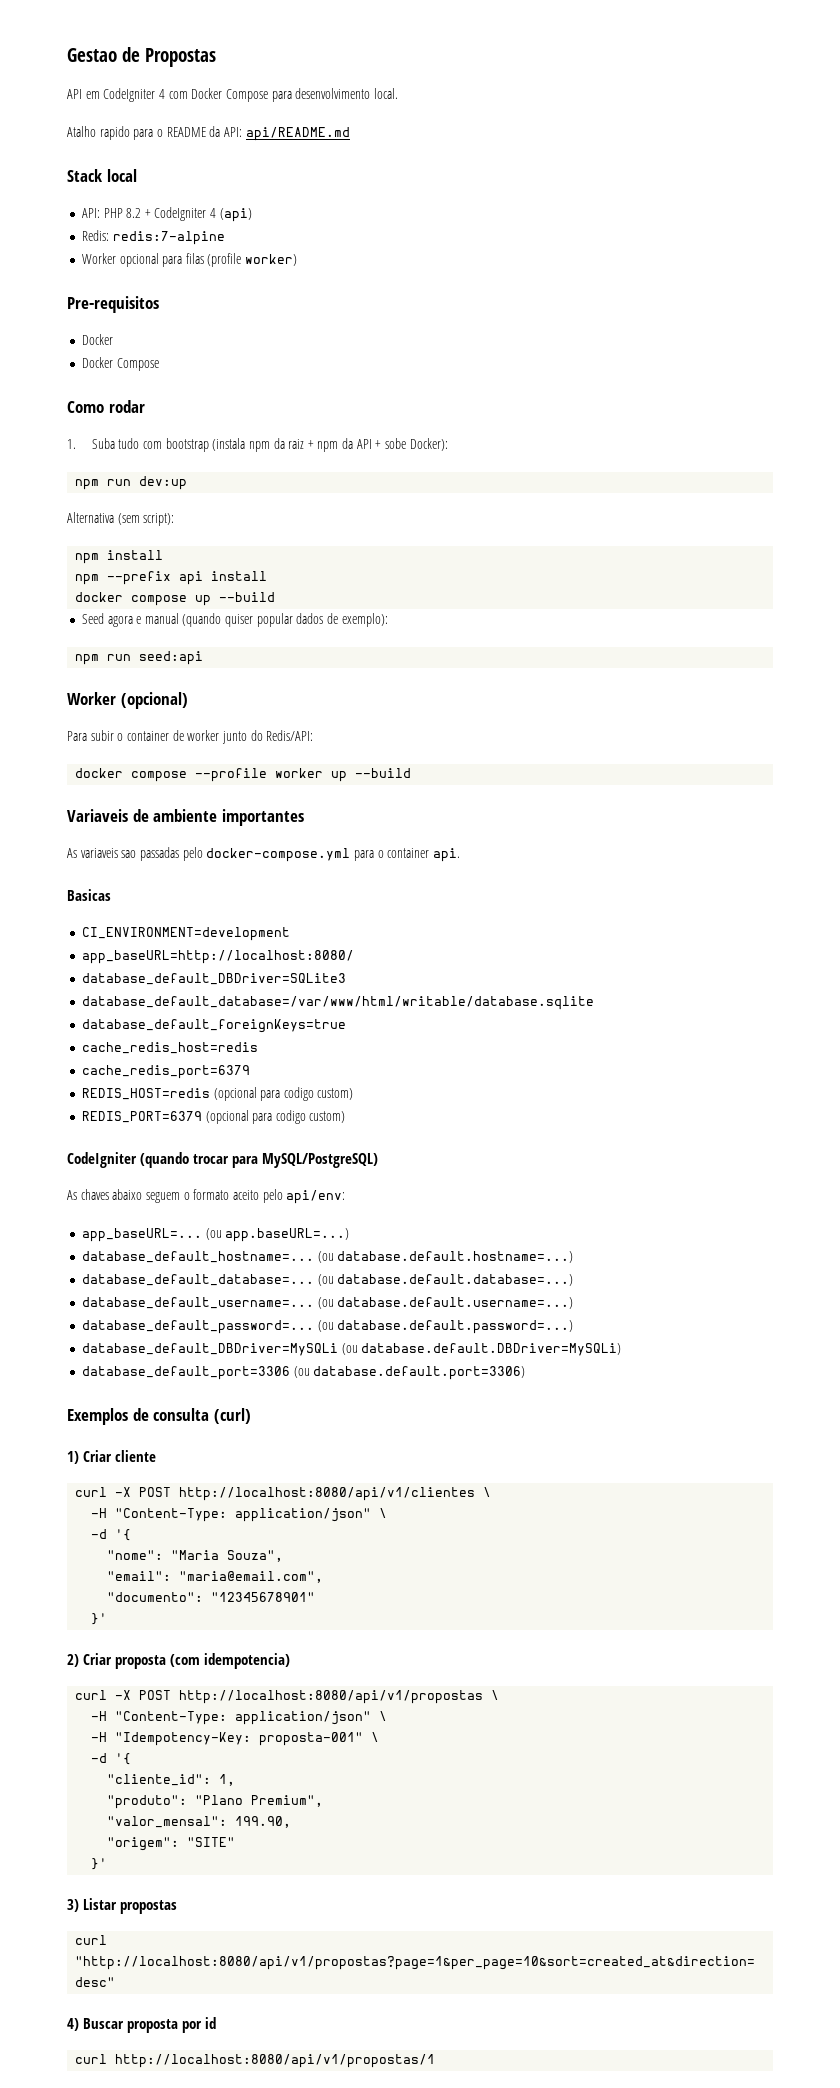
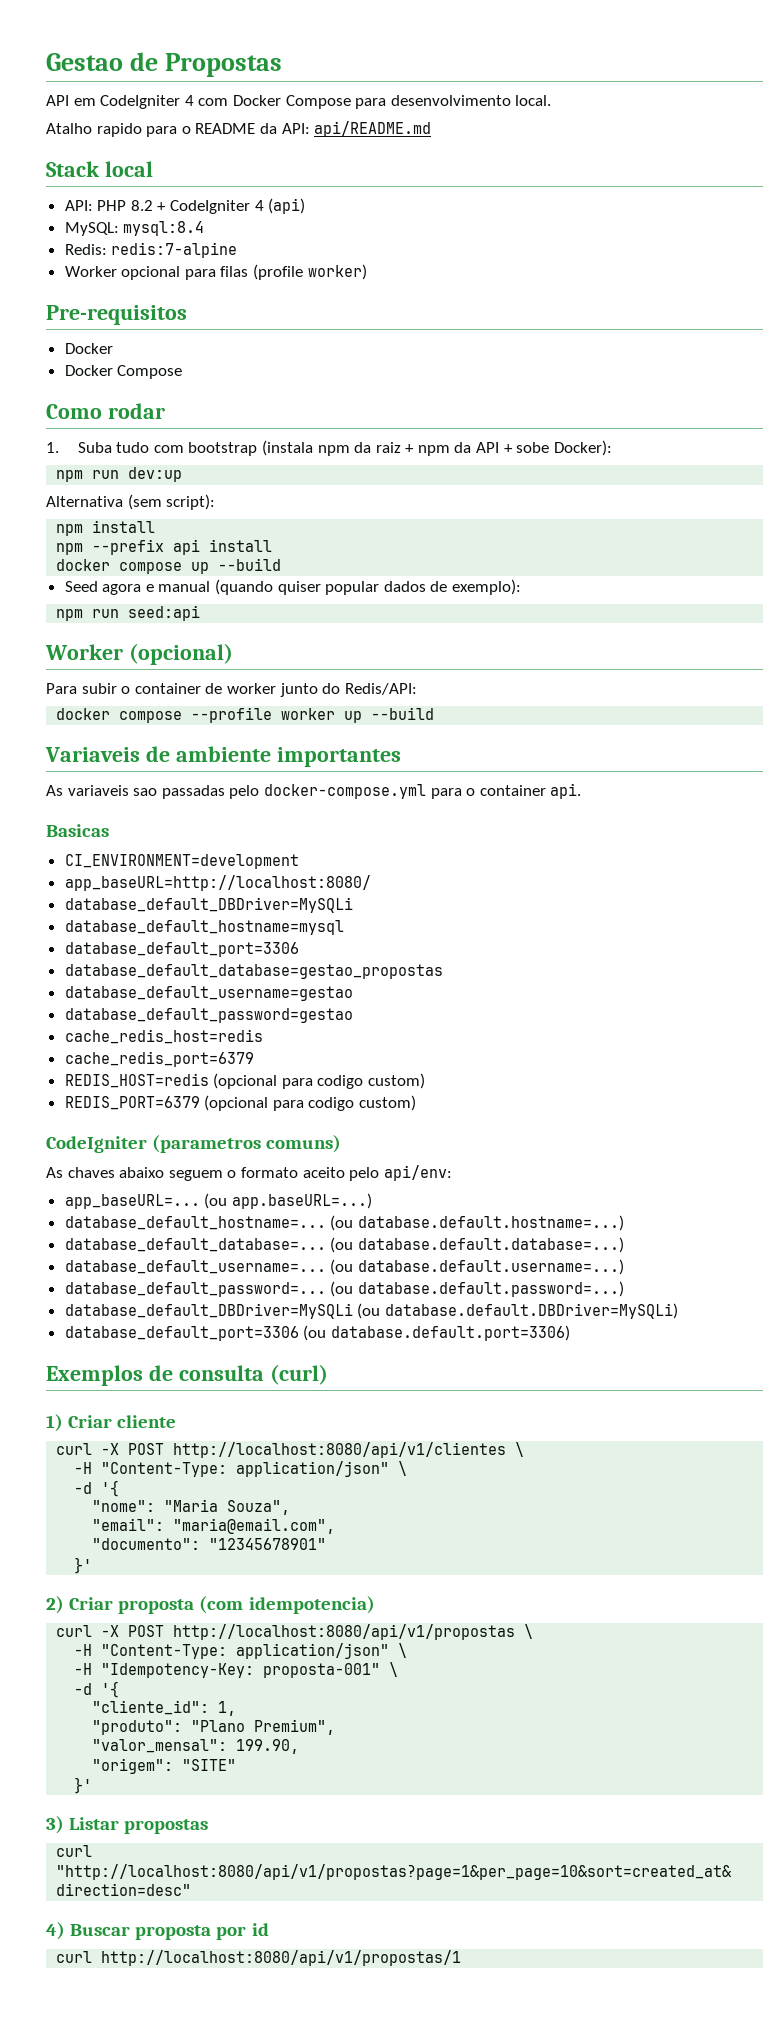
+ MySQL: mysql:8.4
  app_baseURL=http://localhost:8080/
- database_default_DBDriver=SQLite3
- database_default_database=/var/www/html/writable/database.sqlite
- database_default_foreignKeys=true
+ database_default_DBDriver=MySQLi
+ database_default_hostname=mysql
+ database_default_port=3306
+ database_default_database=gestao_propostas
+ database_default_username=gestao
+ database_default_password=gestao
- CodeIgniter (quando trocar para MySQL/PostgreSQL)
+ CodeIgniter (parametros comuns)

